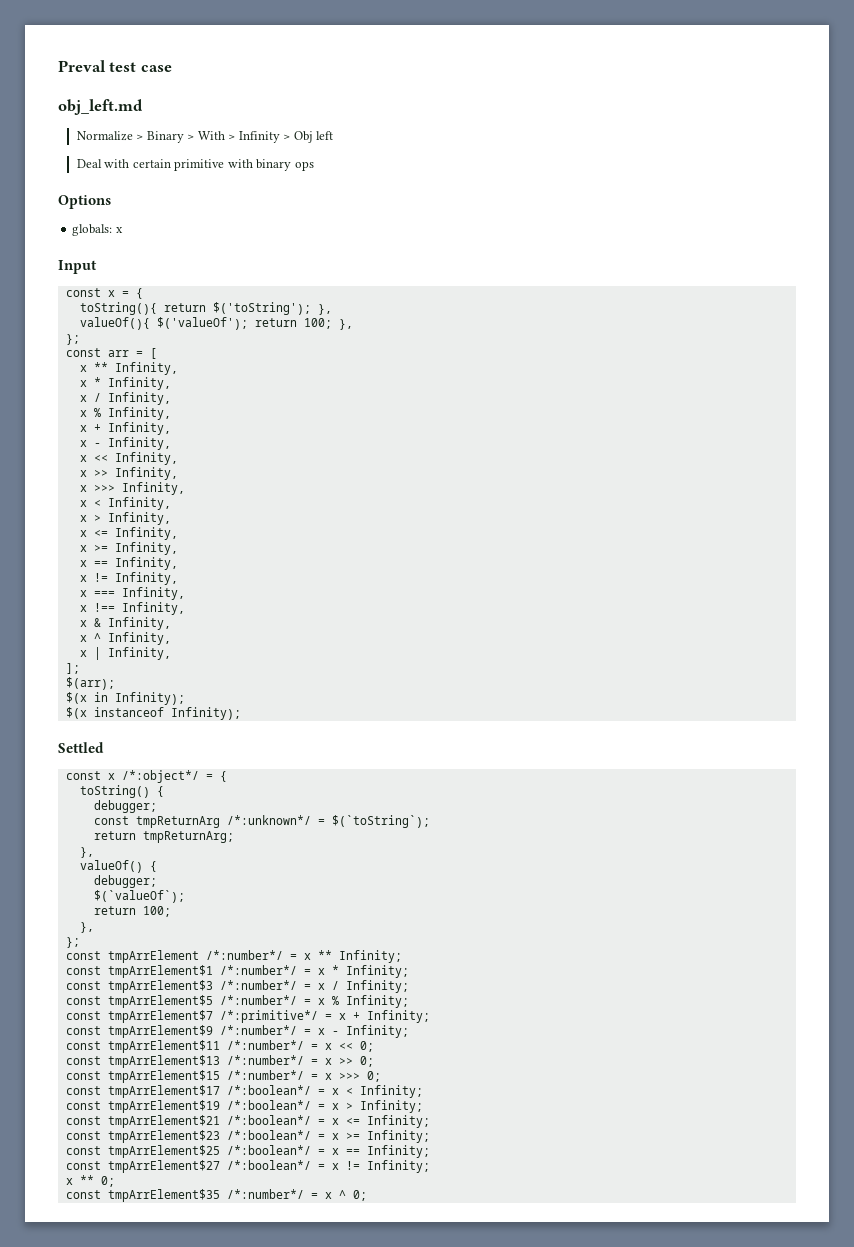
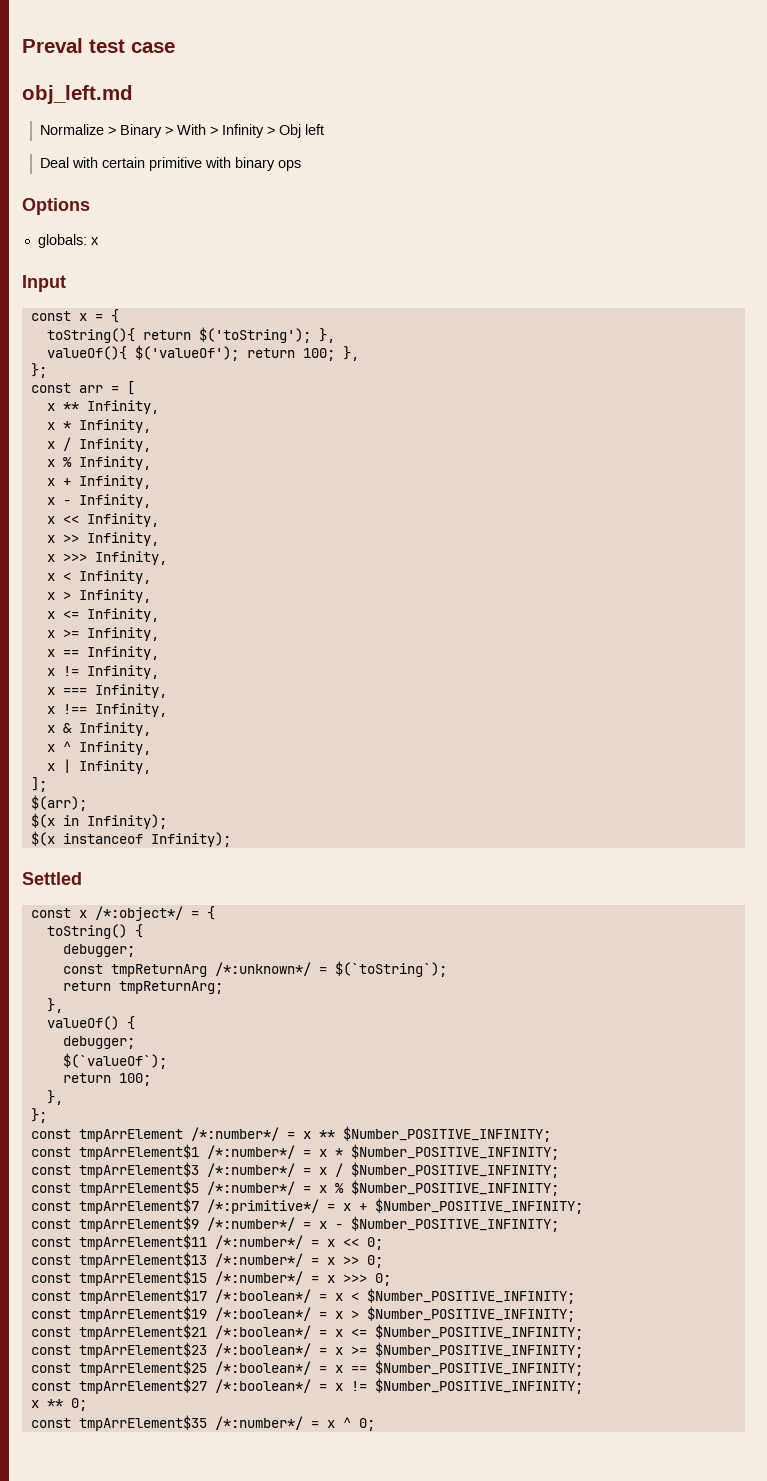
- const tmpArrElement /*:number*/ = x ** Infinity;
+ const tmpArrElement /*:number*/ = x ** $Number_POSITIVE_INFINITY;
- const tmpArrElement$1 /*:number*/ = x * Infinity;
+ const tmpArrElement$1 /*:number*/ = x * $Number_POSITIVE_INFINITY;
- const tmpArrElement$3 /*:number*/ = x / Infinity;
+ const tmpArrElement$3 /*:number*/ = x / $Number_POSITIVE_INFINITY;
- const tmpArrElement$5 /*:number*/ = x % Infinity;
+ const tmpArrElement$5 /*:number*/ = x % $Number_POSITIVE_INFINITY;
- const tmpArrElement$7 /*:primitive*/ = x + Infinity;
+ const tmpArrElement$7 /*:primitive*/ = x + $Number_POSITIVE_INFINITY;
- const tmpArrElement$9 /*:number*/ = x - Infinity;
+ const tmpArrElement$9 /*:number*/ = x - $Number_POSITIVE_INFINITY;
- const tmpArrElement$17 /*:boolean*/ = x < Infinity;
+ const tmpArrElement$17 /*:boolean*/ = x < $Number_POSITIVE_INFINITY;
- const tmpArrElement$19 /*:boolean*/ = x > Infinity;
+ const tmpArrElement$19 /*:boolean*/ = x > $Number_POSITIVE_INFINITY;
- const tmpArrElement$21 /*:boolean*/ = x <= Infinity;
+ const tmpArrElement$21 /*:boolean*/ = x <= $Number_POSITIVE_INFINITY;
- const tmpArrElement$23 /*:boolean*/ = x >= Infinity;
+ const tmpArrElement$23 /*:boolean*/ = x >= $Number_POSITIVE_INFINITY;
- const tmpArrElement$25 /*:boolean*/ = x == Infinity;
+ const tmpArrElement$25 /*:boolean*/ = x == $Number_POSITIVE_INFINITY;
- const tmpArrElement$27 /*:boolean*/ = x != Infinity;
+ const tmpArrElement$27 /*:boolean*/ = x != $Number_POSITIVE_INFINITY;

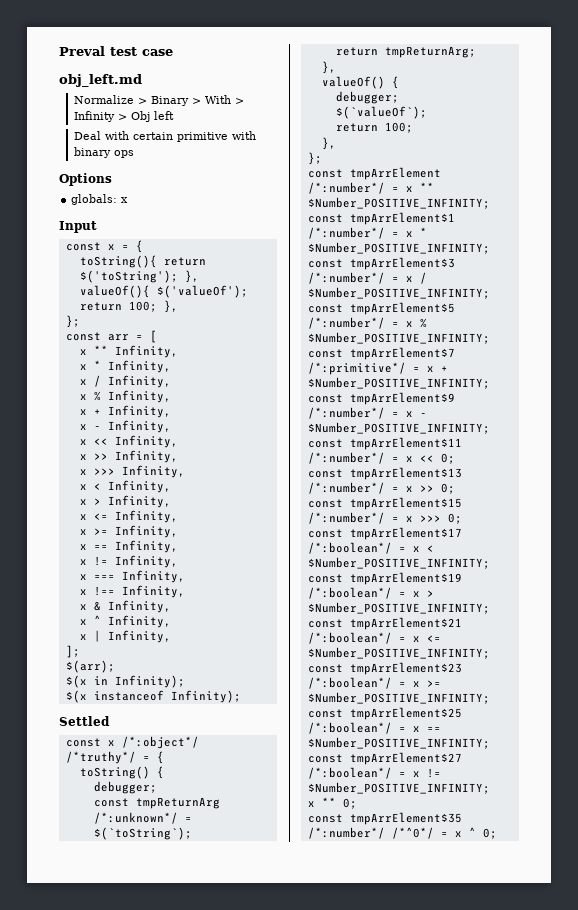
- const x /*:object*/ = {
+ const x /*:object*/ /*truthy*/ = {
- const tmpArrElement$35 /*:number*/ = x ^ 0;
+ const tmpArrElement$35 /*:number*/ /*^0*/ = x ^ 0;

